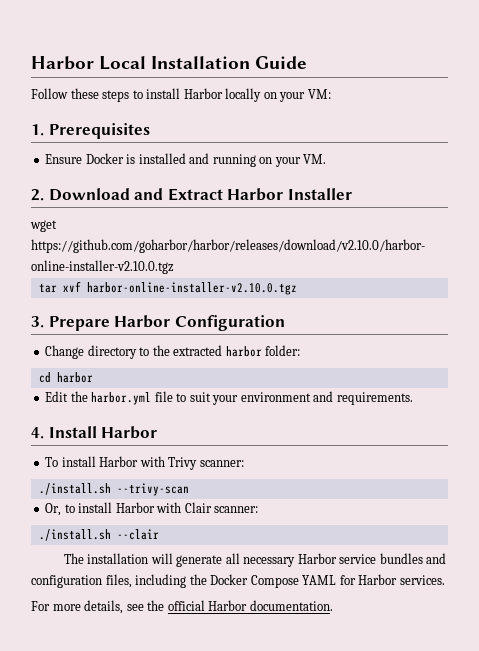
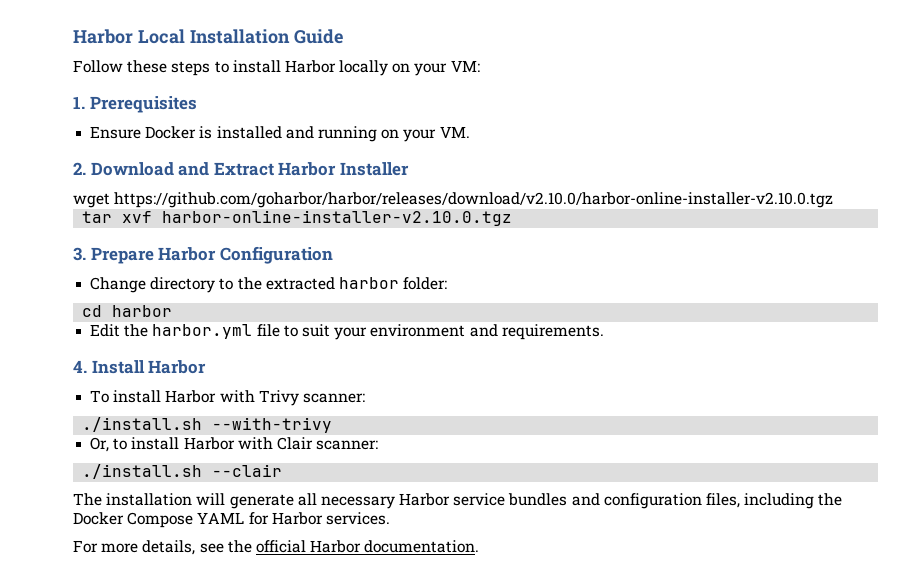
- ./install.sh --trivy-scan
+ ./install.sh --with-trivy

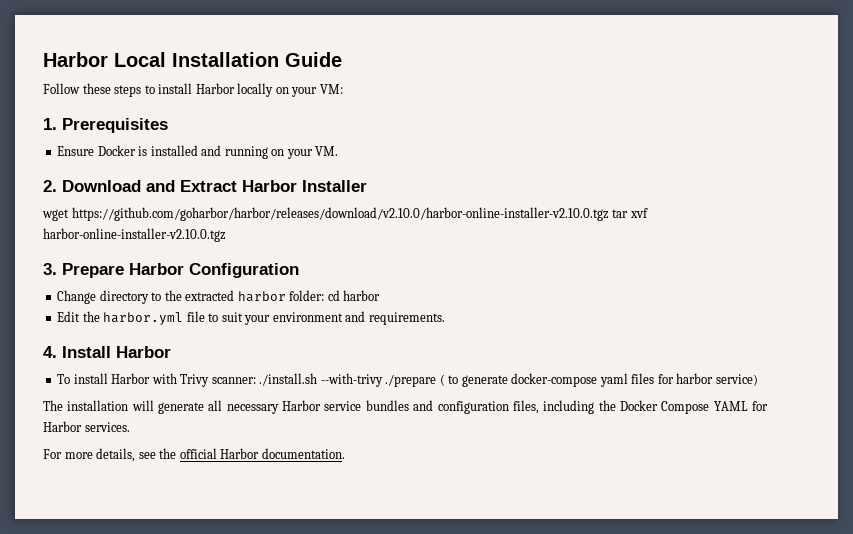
- wget https://github.com/goharbor/harbor/releases/download/v2.10.0/harbor-online-installer-v2.10.0.tgz
- tar xvf harbor-online-installer-v2.10.0.tgz
+ wget https://github.com/goharbor/harbor/releases/download/v2.10.0/harbor-online-installer-v2.10.0.tgz tar xvf harbor-online-installer-v2.10.0.tgz
- Change directory to the extracted harbor folder:
- cd harbor
+ Change directory to the extracted harbor folder: cd harbor
- To install Harbor with Trivy scanner:
- ./install.sh --with-trivy
- Or, to install Harbor with Clair scanner:
- ./install.sh --clair
+ To install Harbor with Trivy scanner: ./install.sh --with-trivy ./prepare ( to generate docker-compose yaml files for harbor service)

